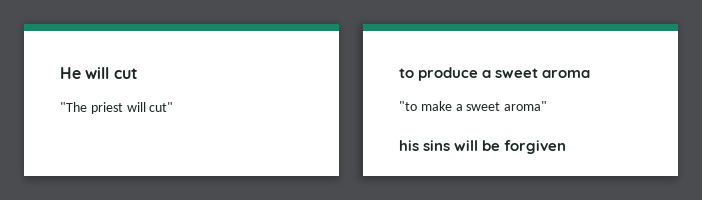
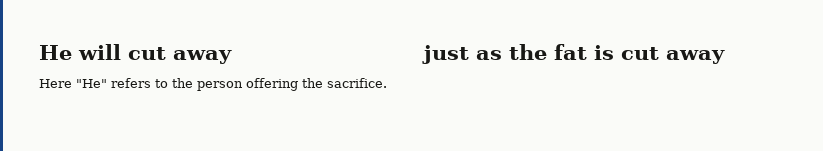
- He will cut
- "The priest will cut"
- to produce a sweet aroma
- "to make a sweet aroma"
- his sins will be forgiven
+ He will cut away
+ Here "He" refers to the person offering the sacrifice.
+ just as the fat is cut away

